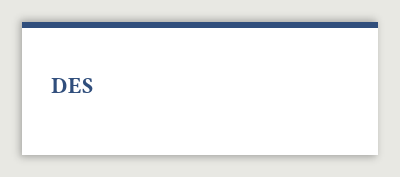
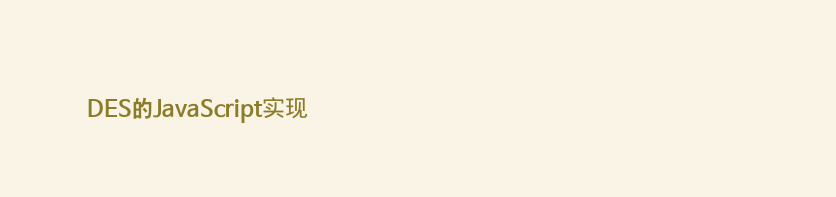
- DES
+ DES的JavaScript实现

